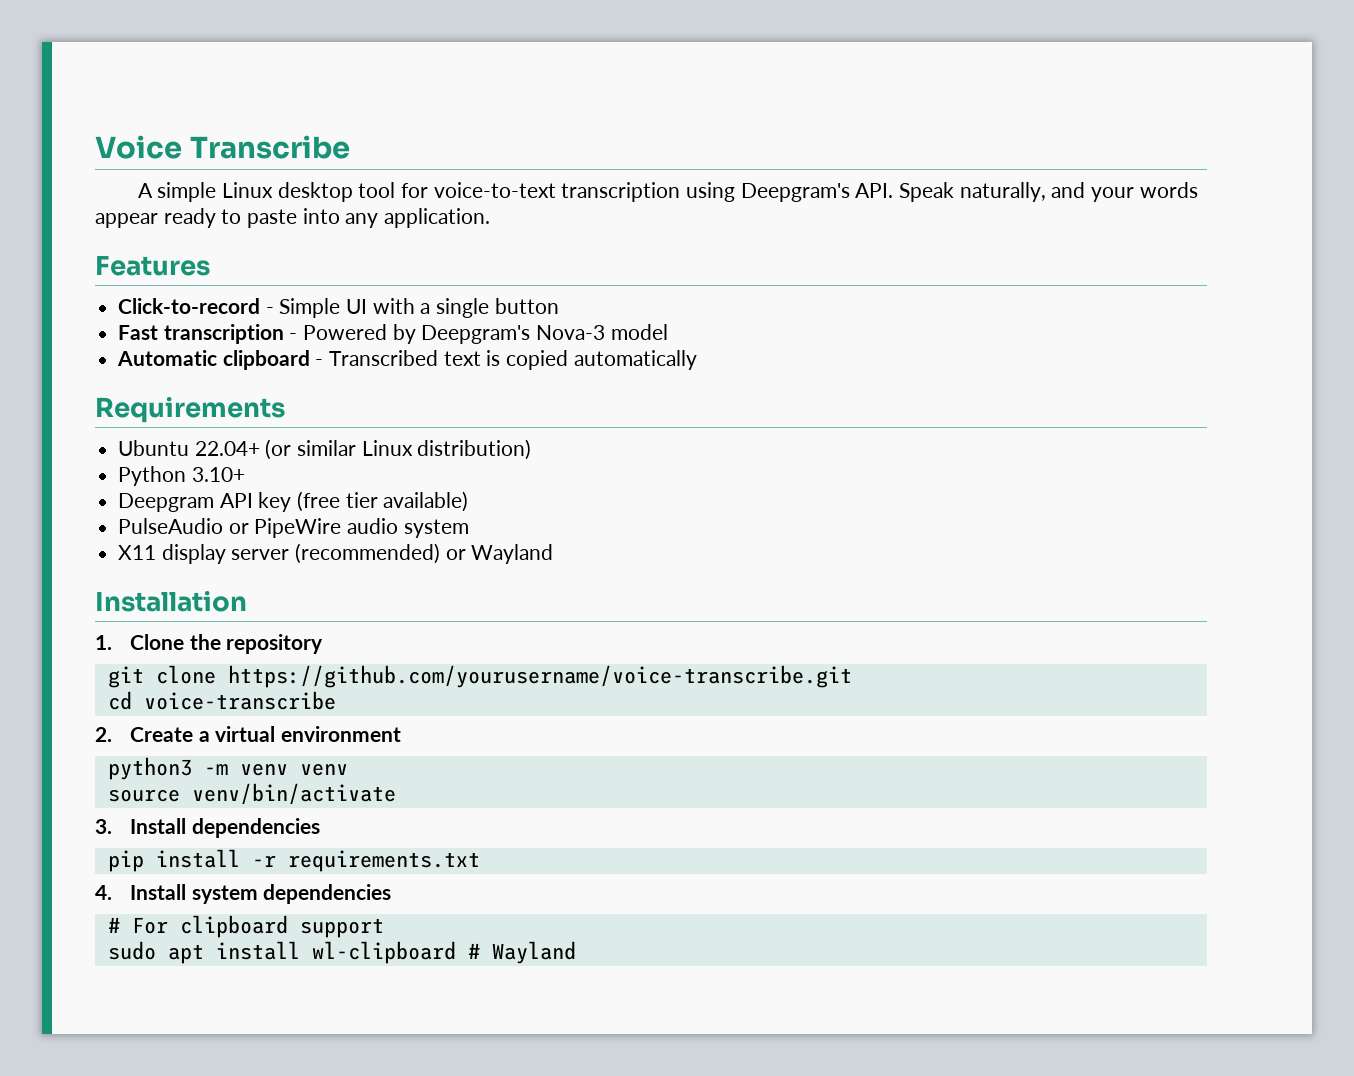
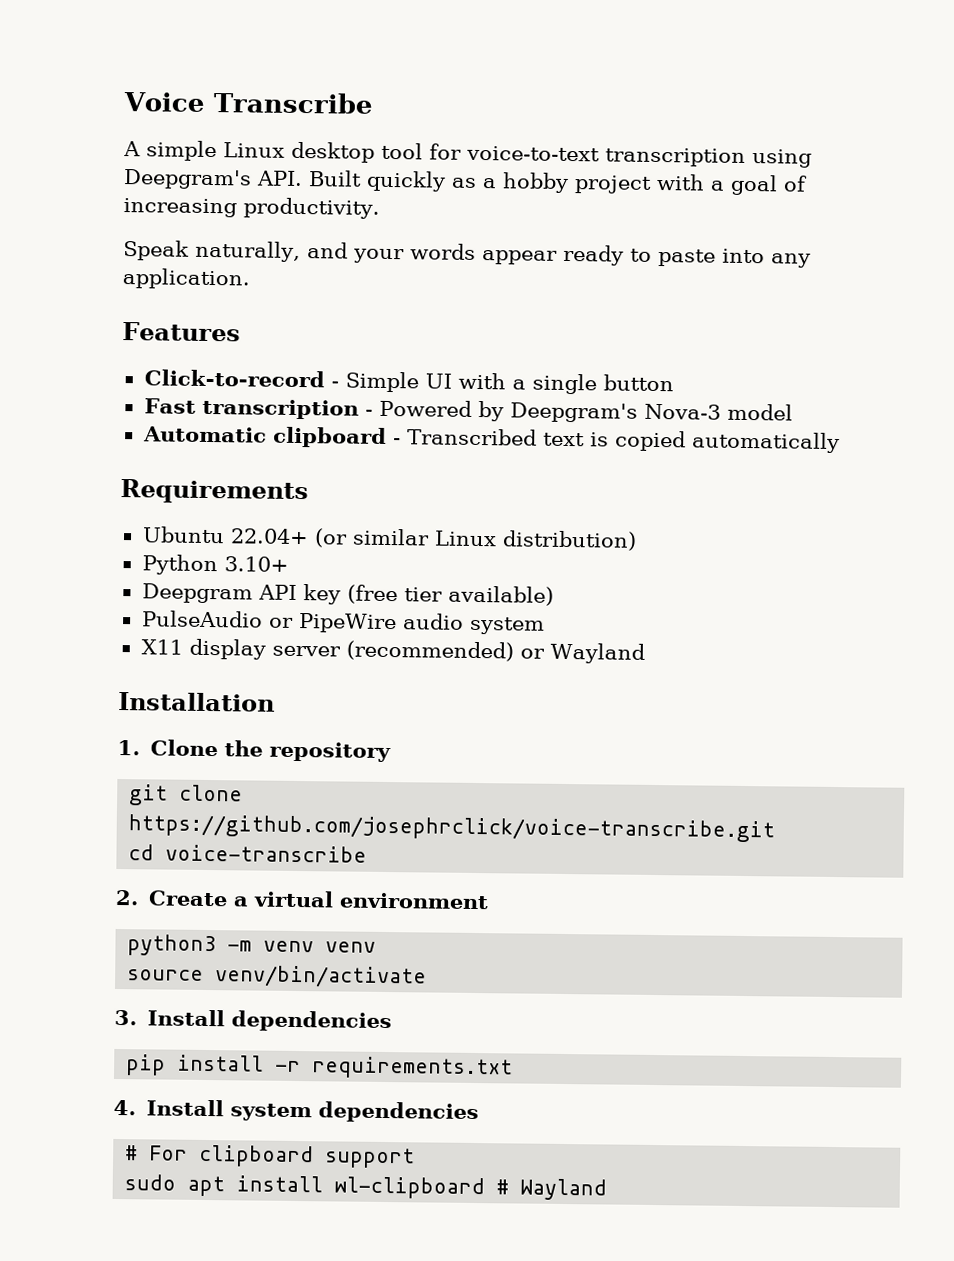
- A simple Linux desktop tool for voice-to-text transcription using Deepgram's API. Speak naturally, and your words appear ready to paste into any application.
+ A simple Linux desktop tool for voice-to-text transcription using Deepgram's API. Built quickly as a hobby project with a goal of increasing productivity.
+ Speak naturally, and your words appear ready to paste into any application.
- git clone https://github.com/yourusername/voice-transcribe.git
+ git clone https://github.com/josephrclick/voice-transcribe.git

